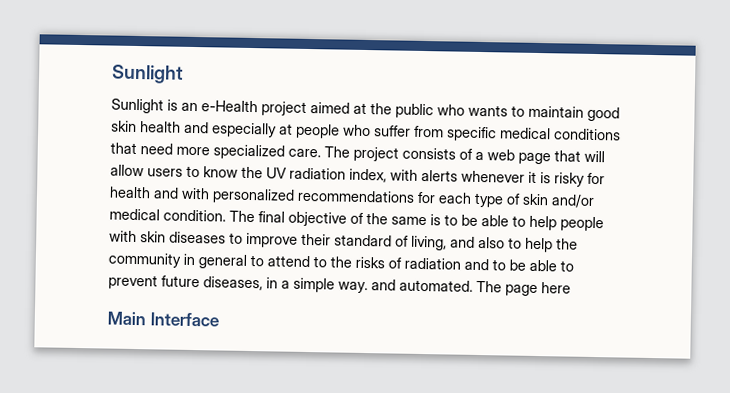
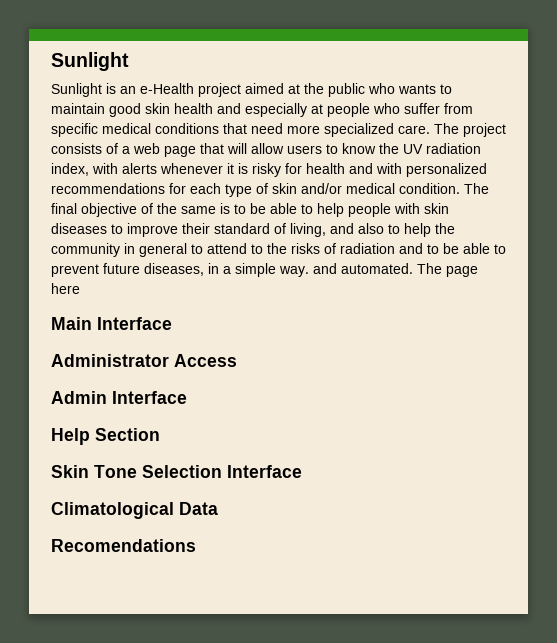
+ Administrator Access
+ Admin Interface
+ Help Section
+ Skin Tone Selection Interface
+ Climatological Data
+ Recomendations

